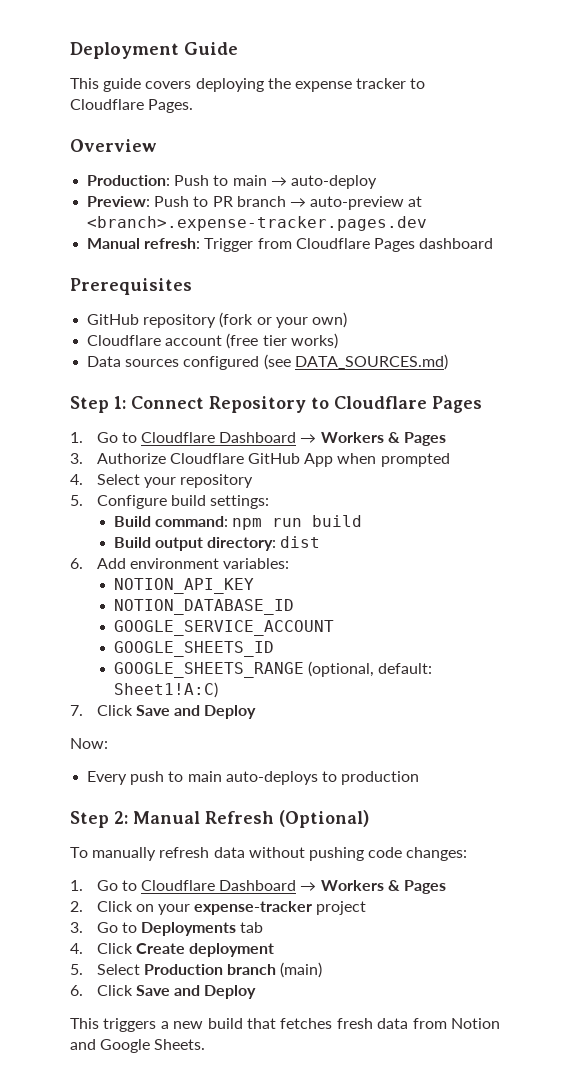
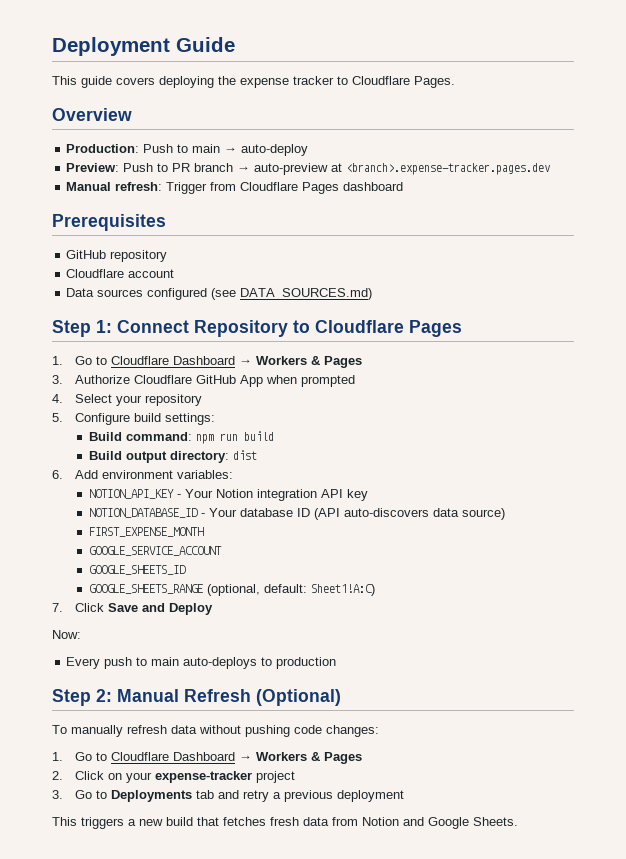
- GitHub repository (fork or your own)
+ GitHub repository
- Cloudflare account (free tier works)
+ Cloudflare account
- NOTION_API_KEY
- NOTION_DATABASE_ID
+ NOTION_API_KEY - Your Notion integration API key
+ NOTION_DATABASE_ID - Your database ID (API auto-discovers data source)
+ FIRST_EXPENSE_MONTH
- 3. Go to Deployments tab
- 4. Click Create deployment
- 5. Select Production branch (main)
- 6. Click Save and Deploy
+ 3. Go to Deployments tab and retry a previous deployment

